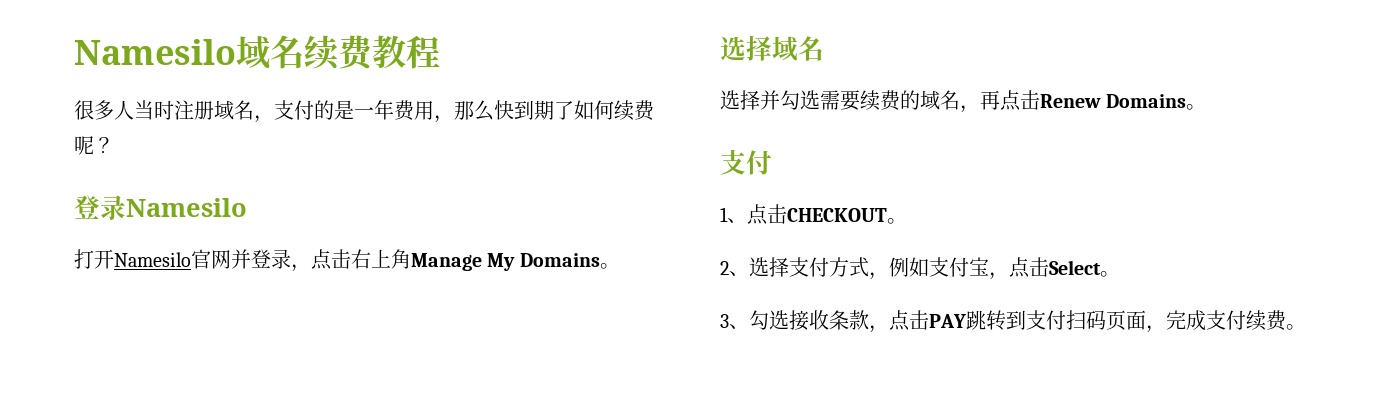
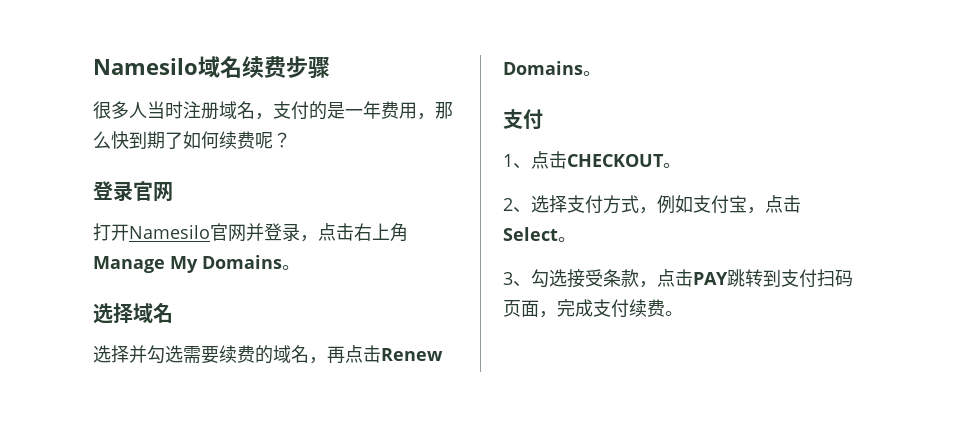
- Namesilo域名续费教程
+ Namesilo域名续费步骤
- 登录Namesilo
+ 登录官网
- 3、勾选接收条款，点击PAY跳转到支付扫码页面，完成支付续费。
+ 3、勾选接受条款，点击PAY跳转到支付扫码页面，完成支付续费。

